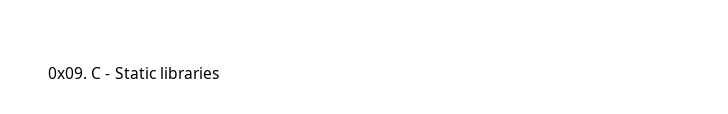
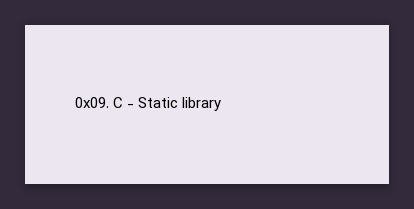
- C - Static libraries
+ C - Static library

